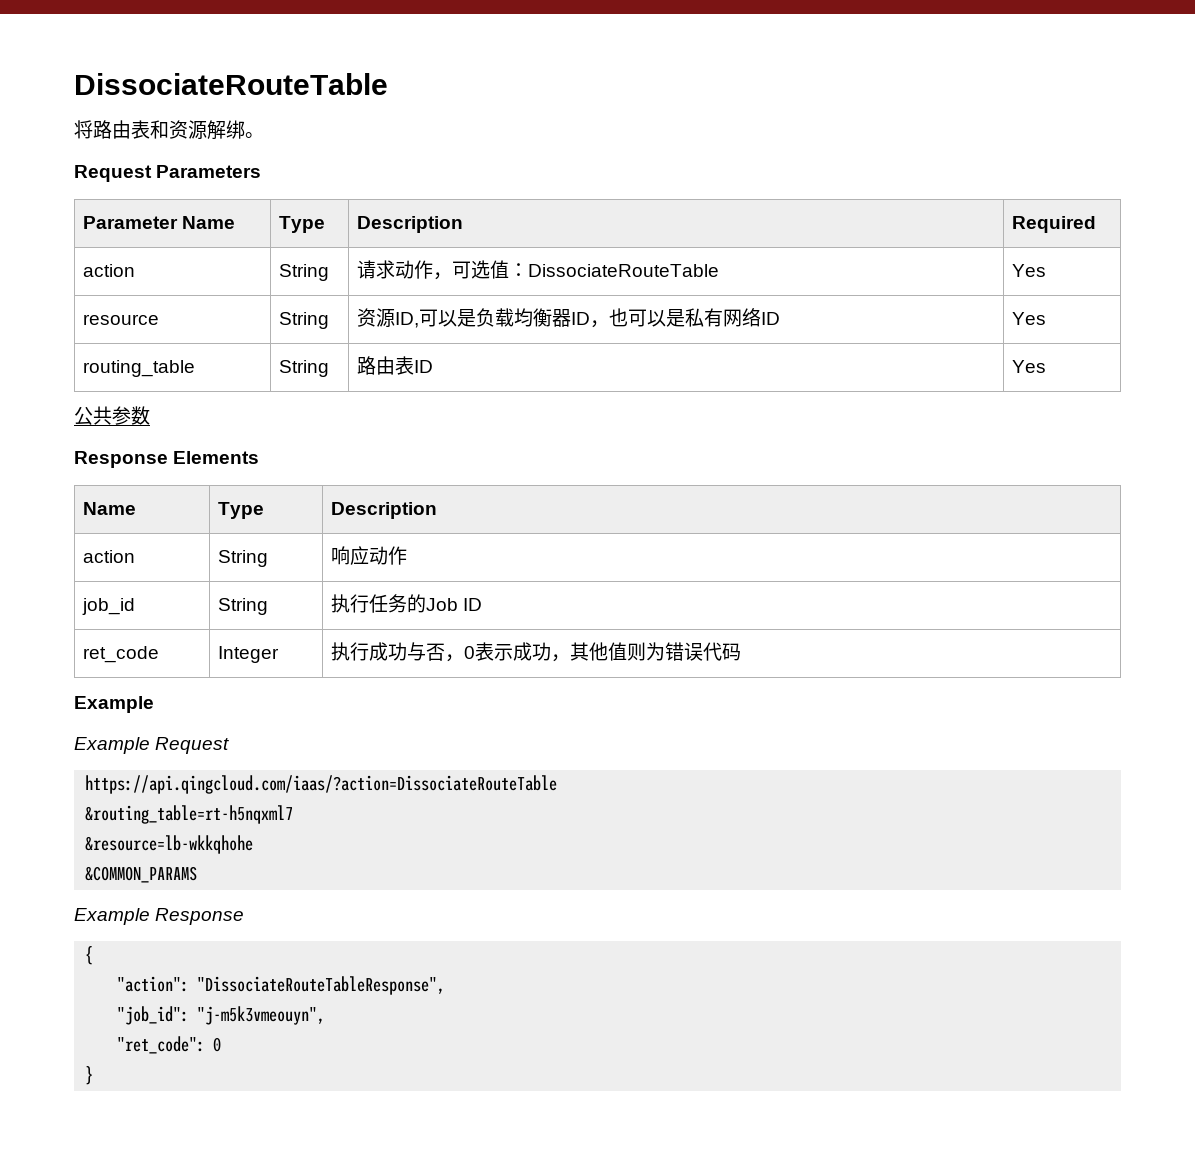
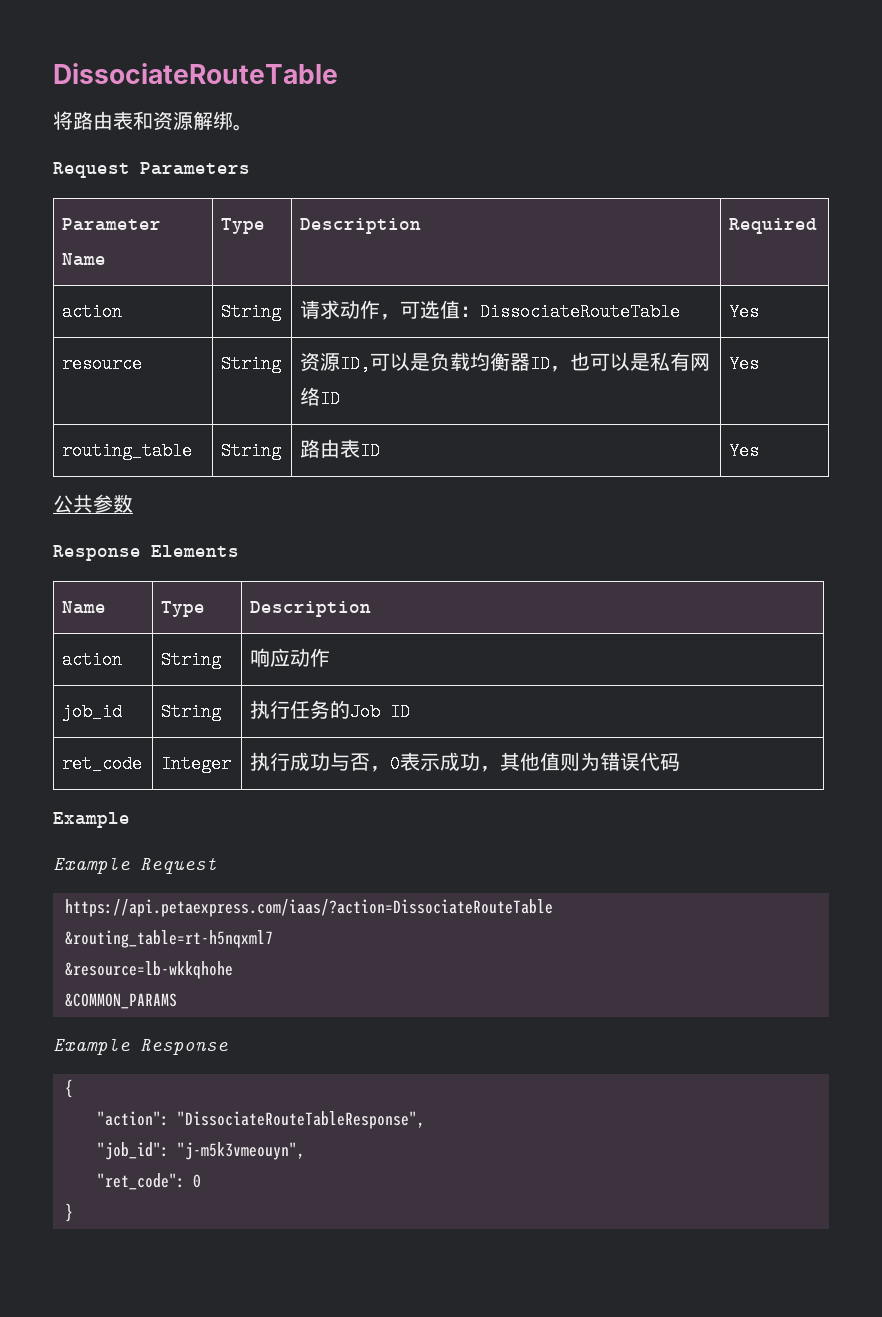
- https://api.qingcloud.com/iaas/?action=DissociateRouteTable
+ https://api.petaexpress.com/iaas/?action=DissociateRouteTable

